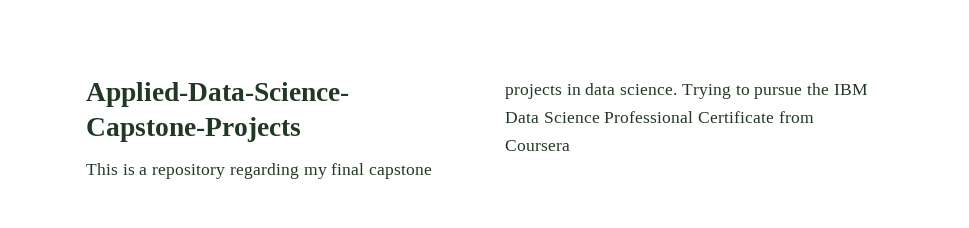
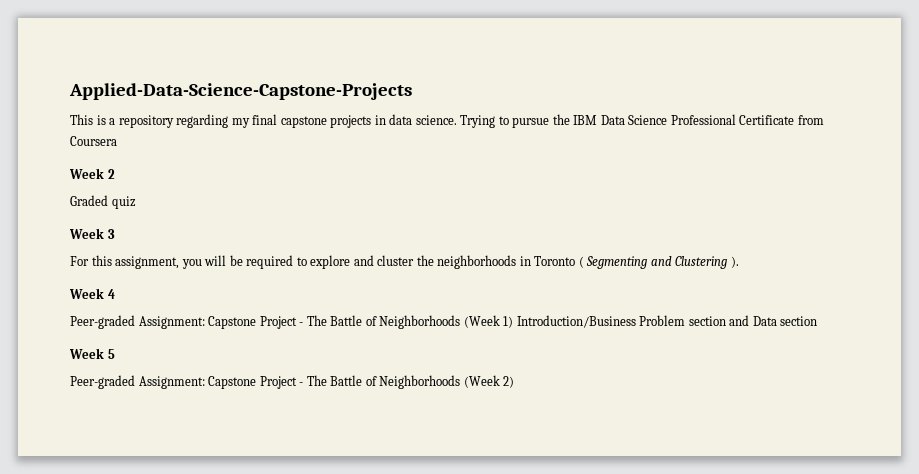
+ Week 2
+ Graded quiz
+ Week 3
+ For this assignment, you will be required to explore and cluster the neighborhoods in Toronto ( Segmenting and Clustering ).
+ Week 4
+ Peer-graded Assignment: Capstone Project - The Battle of Neighborhoods (Week 1) Introduction/Business Problem section and Data section
+ Week 5
+ Peer-graded Assignment: Capstone Project - The Battle of Neighborhoods (Week 2)

